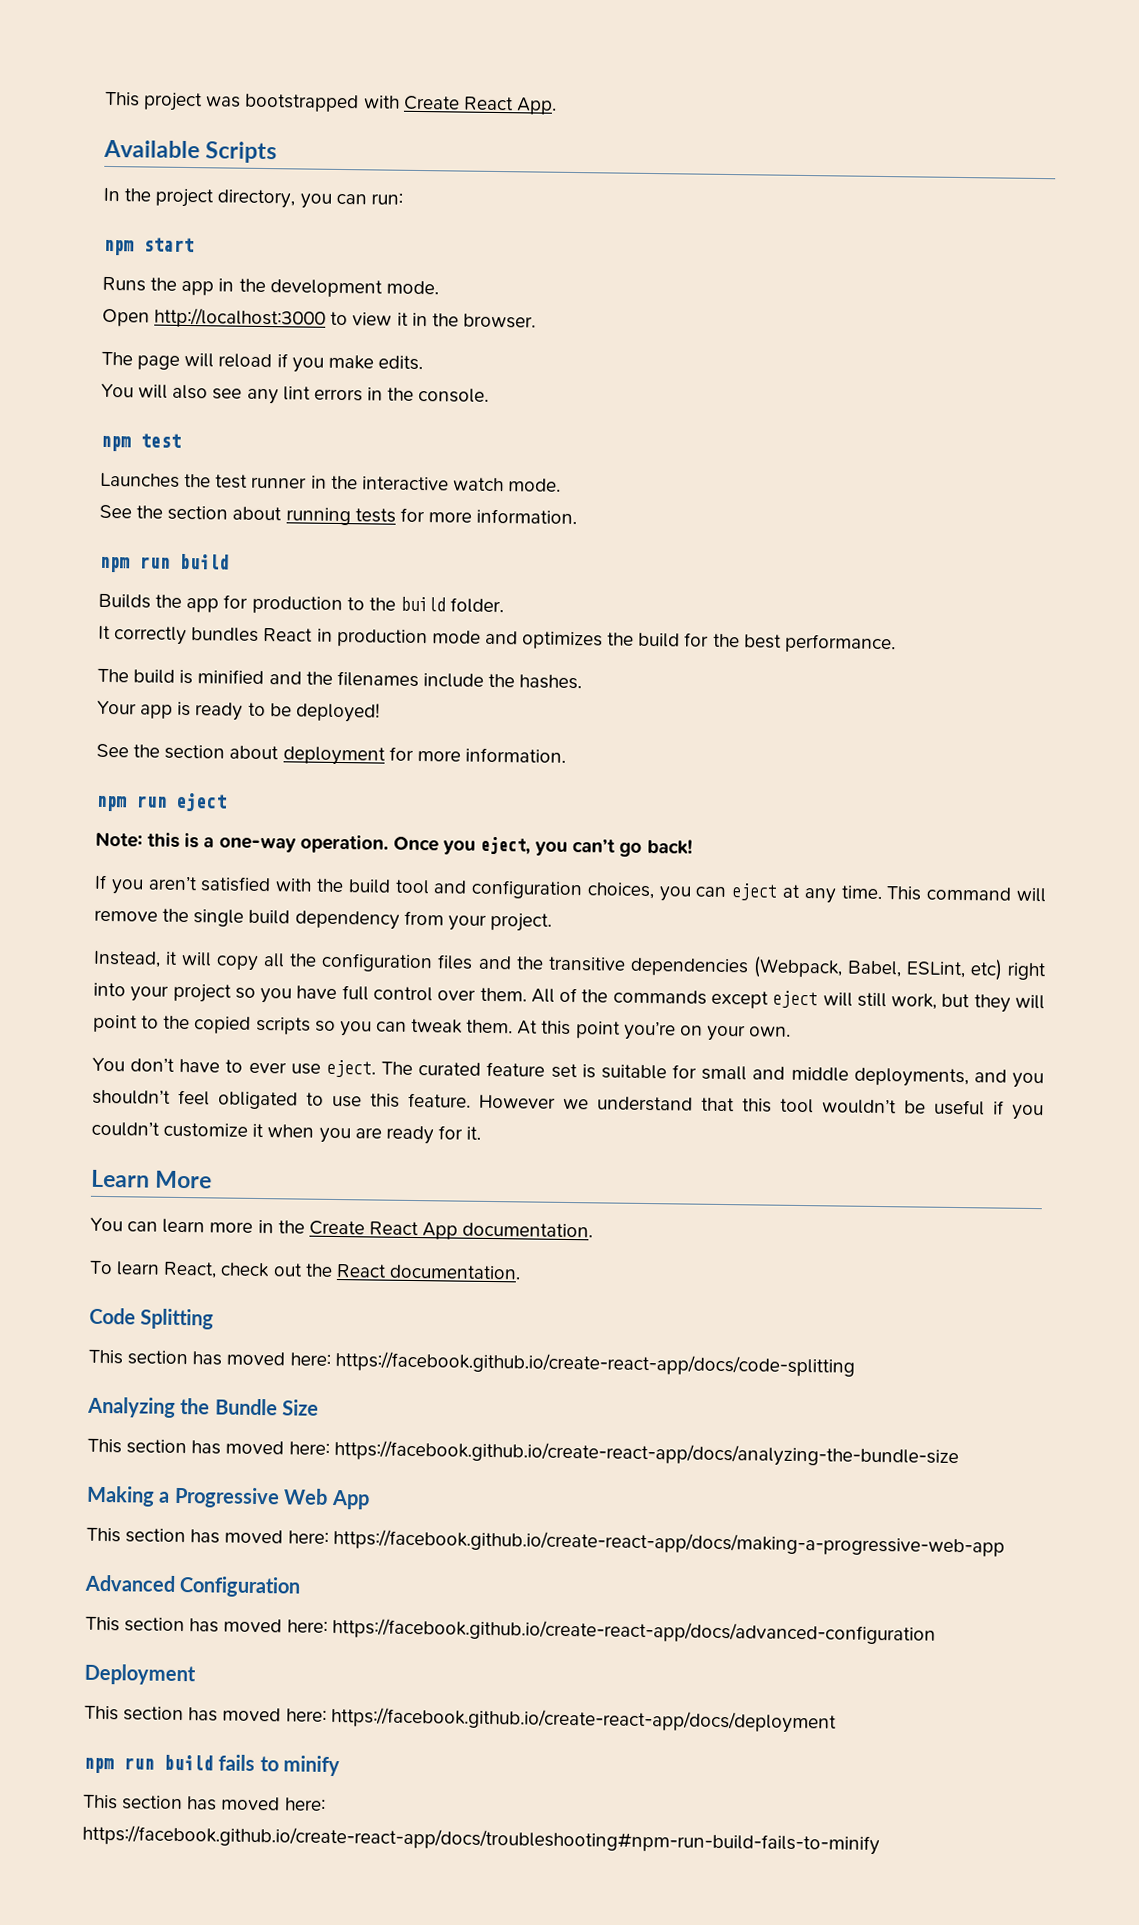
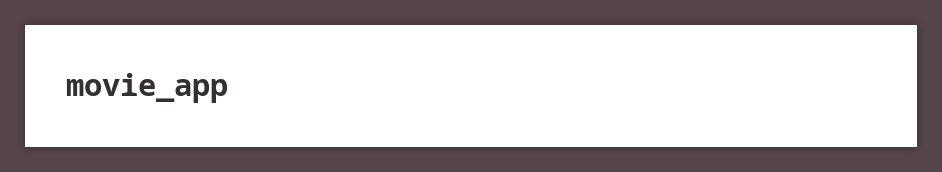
- This project was bootstrapped with Create React App.
- Available Scripts
- In the project directory, you can run:
- npm start
- Runs the app in the development mode.
- Open http://localhost:3000 to view it in the browser.
- The page will reload if you make edits.
- You will also see any lint errors in the console.
- npm test
- Launches the test runner in the interactive watch mode.
- See the section about running tests for more information.
- npm run build
- Builds the app for production to the build folder.
- It correctly bundles React in production mode and optimizes the build for the best performance.
- The build is minified and the filenames include the hashes.
- Your app is ready to be deployed!
- See the section about deployment for more information.
- npm run eject
- Note: this is a one-way operation. Once you eject, you can’t go back!
- If you aren’t satisfied with the build tool and configuration choices, you can eject at any time. This command will remove the single build dependency from your project.
- Instead, it will copy all the configuration files and the transitive dependencies (Webpack, Babel, ESLint, etc) right into your project so you have full control over them. All of the commands except eject will still work, but they will point to the copied scripts so you can tweak them. At this point you’re on your own.
- You don’t have to ever use eject. The curated feature set is suitable for small and middle deployments, and you shouldn’t feel obligated to use this feature. However we understand that this tool wouldn’t be useful if you couldn’t customize it when you are ready for it.
- Learn More
- You can learn more in the Create React App documentation.
- To learn React, check out the React documentation.
- Code Splitting
- This section has moved here: https://facebook.github.io/create-react-app/docs/code-splitting
- Analyzing the Bundle Size
- This section has moved here: https://facebook.github.io/create-react-app/docs/analyzing-the-bundle-size
- Making a Progressive Web App
- This section has moved here: https://facebook.github.io/create-react-app/docs/making-a-progressive-web-app
- Advanced Configuration
- This section has moved here: https://facebook.github.io/create-react-app/docs/advanced-configuration
- Deployment
- This section has moved here: https://facebook.github.io/create-react-app/docs/deployment
- npm run build fails to minify
- This section has moved here: https://facebook.github.io/create-react-app/docs/troubleshooting#npm-run-build-fails-to-minify
+ movie_app

